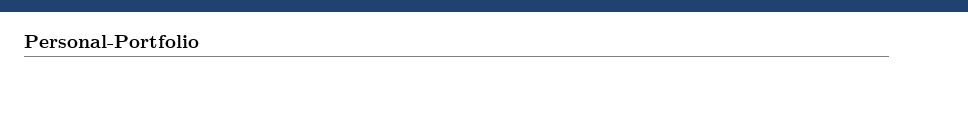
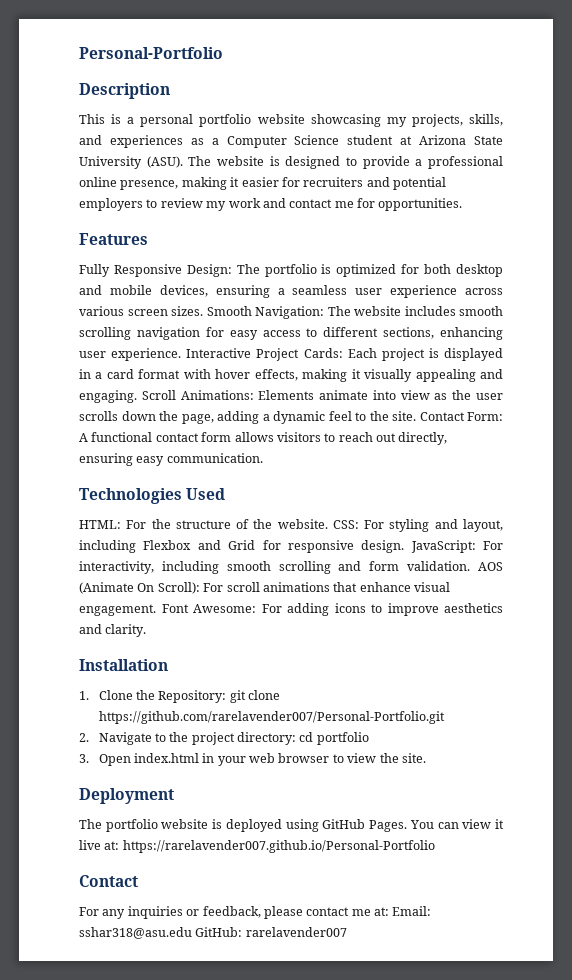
+ Description
+ This is a personal portfolio website showcasing my projects, skills, and experiences as a Computer Science student at Arizona State University (ASU). The website is designed to provide a professional online presence, making it easier for recruiters and potential employers to review my work and contact me for opportunities.
+ Features
+ Fully Responsive Design: The portfolio is optimized for both desktop and mobile devices, ensuring a seamless user experience across various screen sizes. Smooth Navigation: The website includes smooth scrolling navigation for easy access to different sections, enhancing user experience. Interactive Project Cards: Each project is displayed in a card format with hover effects, making it visually appealing and engaging. Scroll Animations: Elements animate into view as the user scrolls down the page, adding a dynamic feel to the site. Contact Form: A functional contact form allows visitors to reach out directly, ensuring easy communication.
+ Technologies Used
+ HTML: For the structure of the website. CSS: For styling and layout, including Flexbox and Grid for responsive design. JavaScript: For interactivity, including smooth scrolling and form validation. AOS (Animate On Scroll): For scroll animations that enhance visual engagement. Font Awesome: For adding icons to improve aesthetics and clarity.
+ Installation
+ 1. Clone the Repository: git clone https://github.com/rarelavender007/Personal-Portfolio.git
+ 2. Navigate to the project directory: cd portfolio
+ 3. Open index.html in your web browser to view the site.
+ Deployment
+ The portfolio website is deployed using GitHub Pages. You can view it live at: https://rarelavender007.github.io/Personal-Portfolio
+ Contact
+ For any inquiries or feedback, please contact me at: Email: sshar318@asu.edu GitHub: rarelavender007

